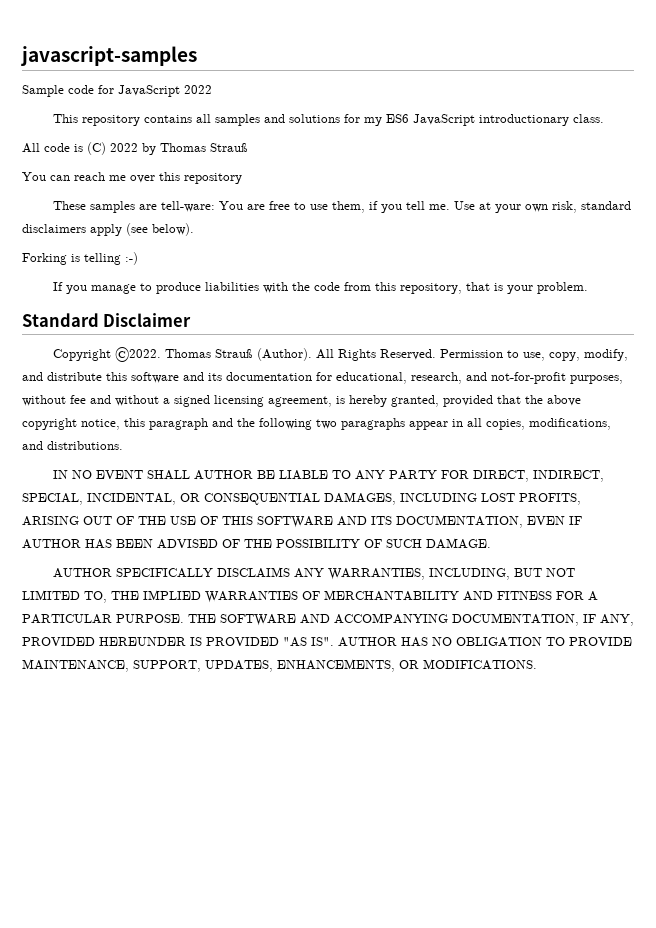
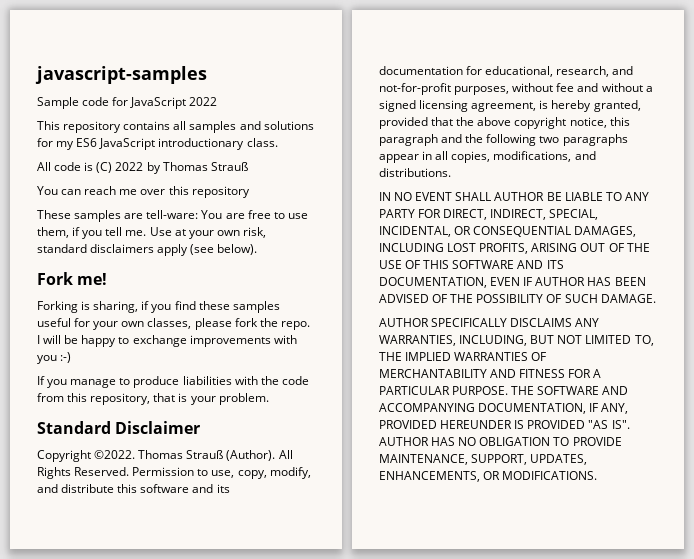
+ Fork me!
- Forking is telling :-)
+ Forking is sharing, if you find these samples useful for your own classes, please fork the repo. I will be happy to exchange improvements with you :-)

